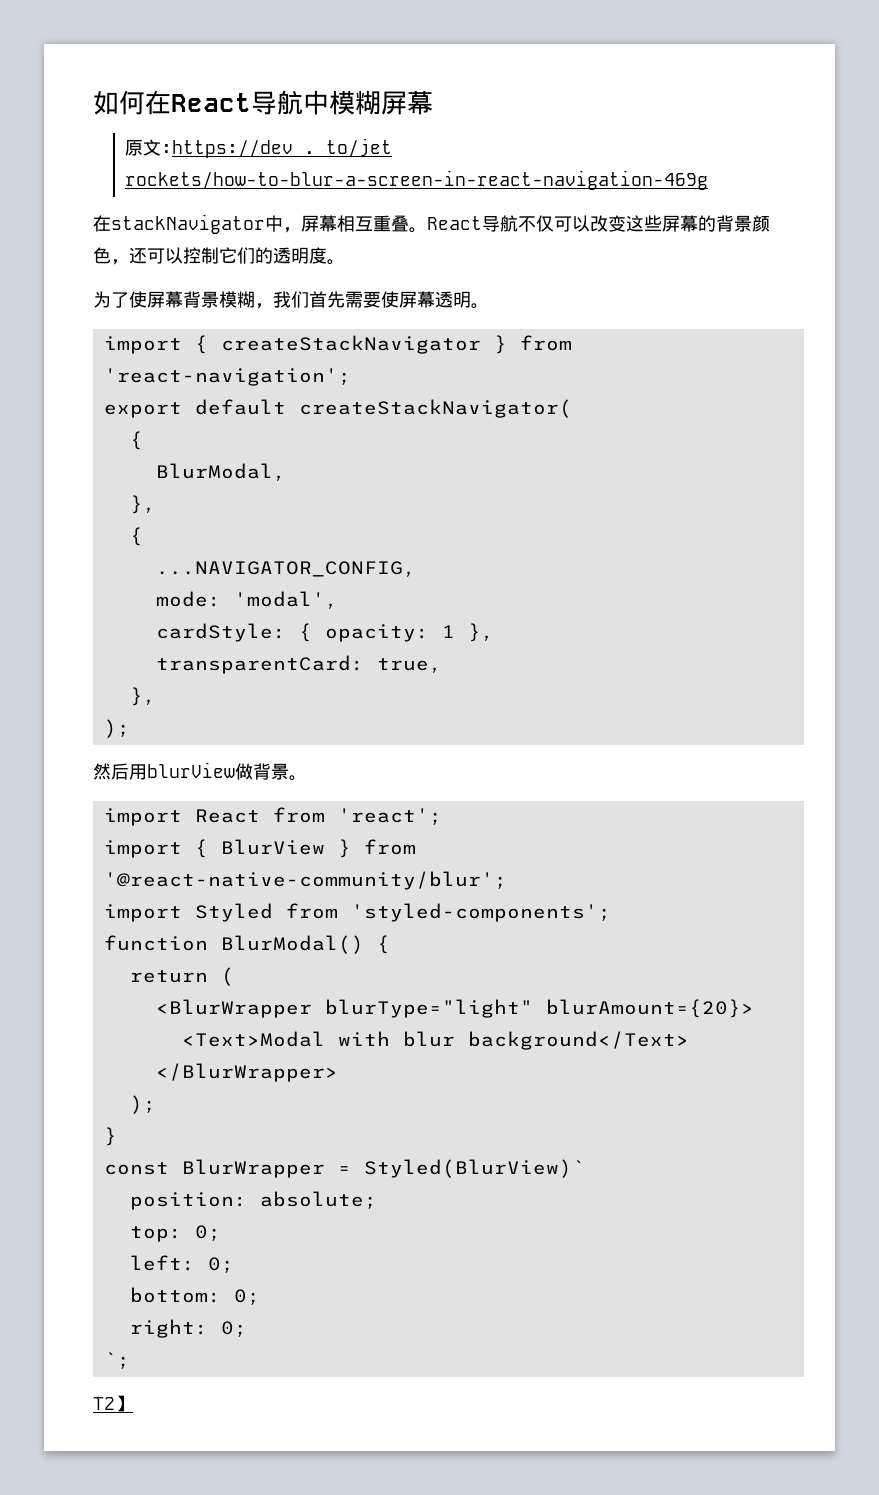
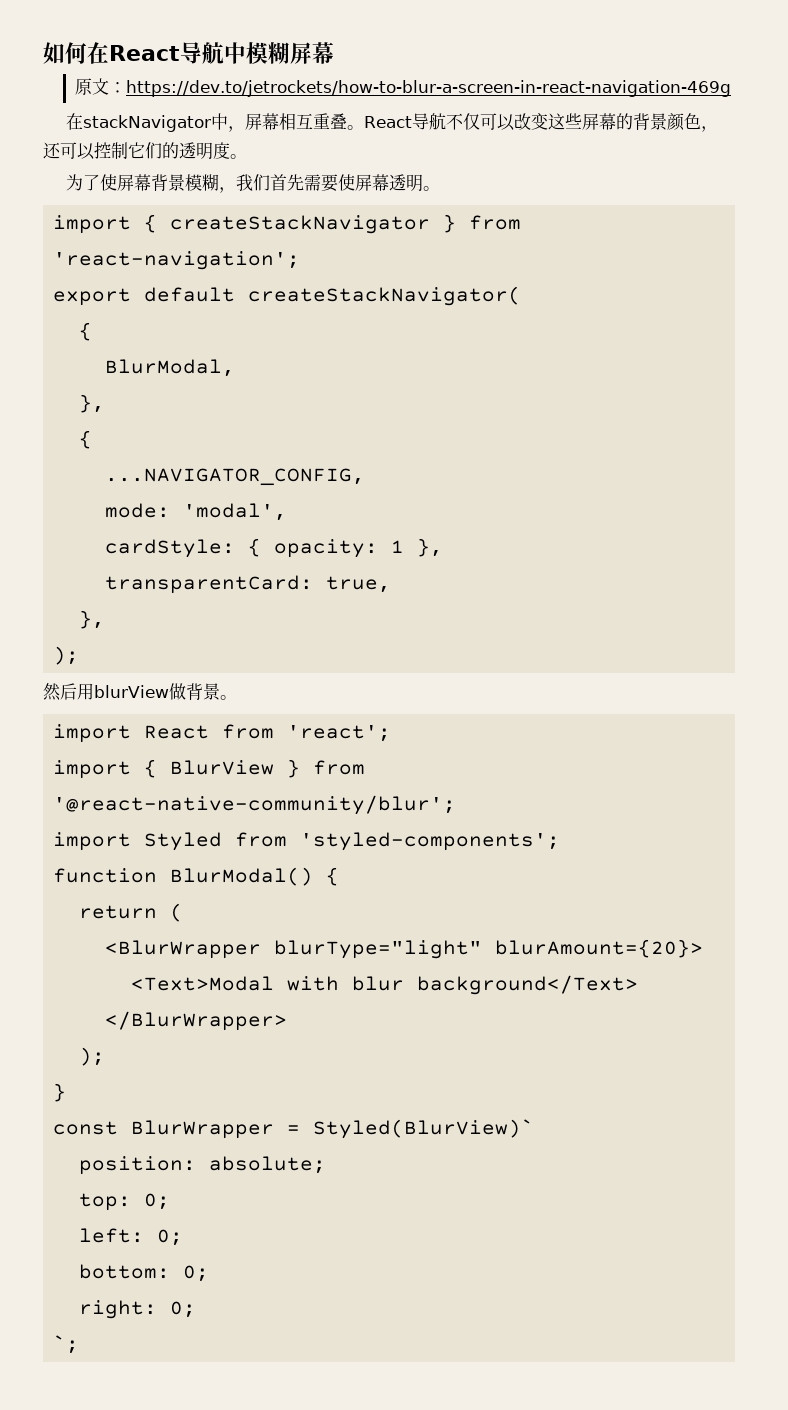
- 原文:https://dev . to/jet rockets/how-to-blur-a-screen-in-react-navigation-469g
+ 原文：https://dev.to/jetrockets/how-to-blur-a-screen-in-react-navigation-469g
- T2】

